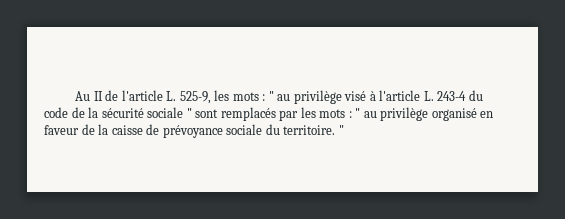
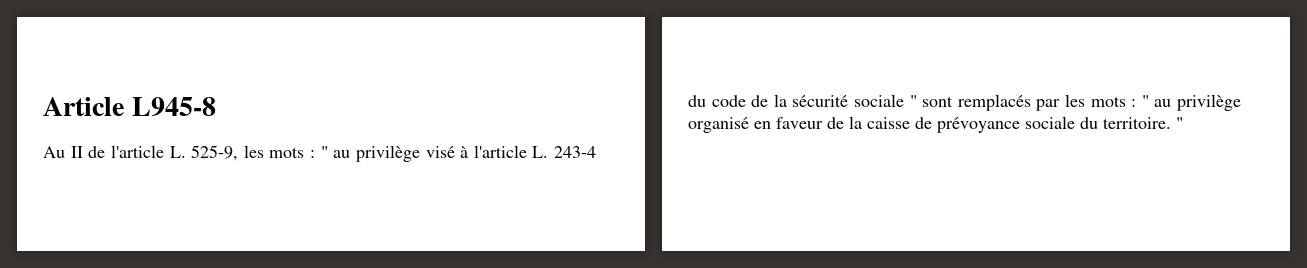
+ Article L945-8

